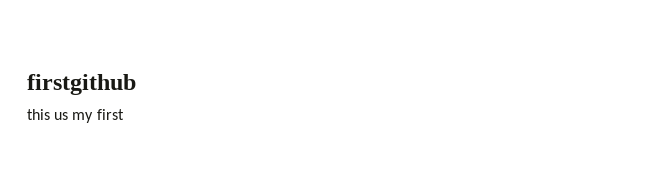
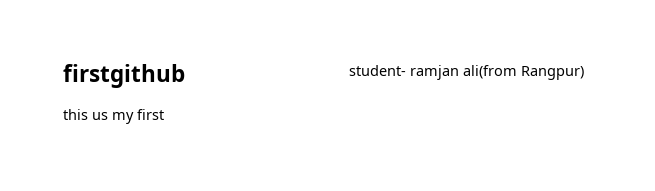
+ student- ramjan ali(from Rangpur)

